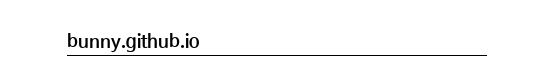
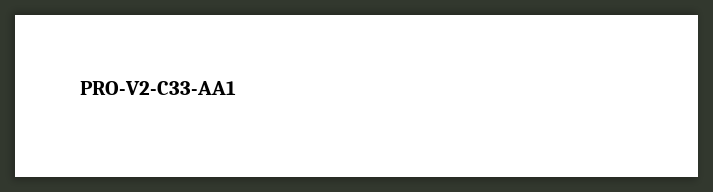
- bunny.github.io
+ PRO-V2-C33-AA1

